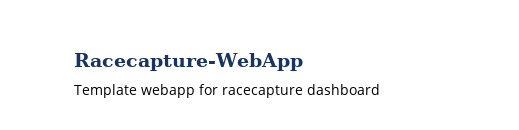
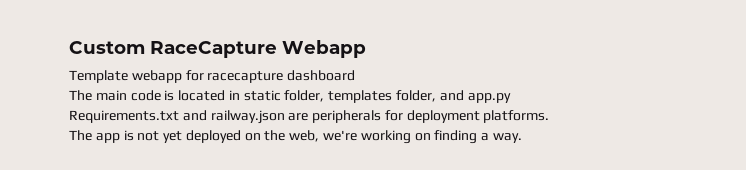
- Racecapture-WebApp
+ Custom RaceCapture Webapp
+ The main code is located in static folder, templates folder, and app.py
+ Requirements.txt and railway.json are peripherals for deployment platforms.
+ The app is not yet deployed on the web, we're working on finding a way.

